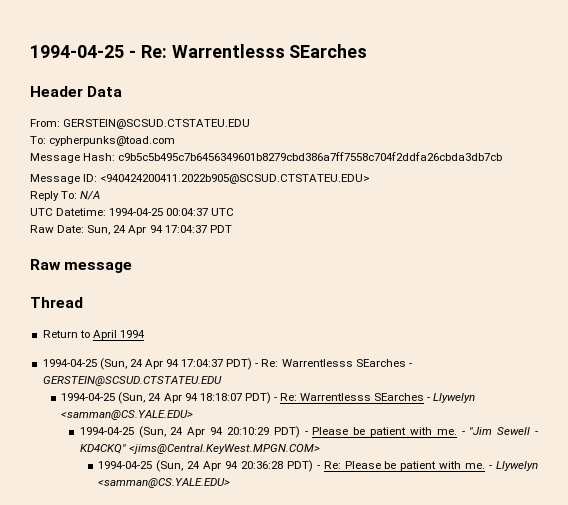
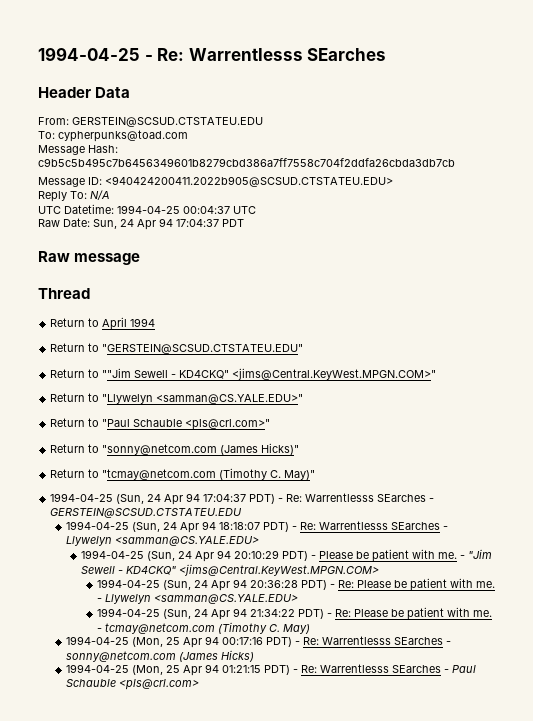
+ Return to "GERSTEIN@SCSUD.CTSTATEU.EDU"
+ Return to ""Jim Sewell - KD4CKQ" <jims@Central.KeyWest.MPGN.COM>"
+ Return to "Llywelyn <samman@CS.YALE.EDU>"
+ Return to "Paul Schauble <pls@crl.com>"
+ Return to "sonny@netcom.com (James Hicks)"
+ Return to "tcmay@netcom.com (Timothy C. May)"
+ 1994-04-25 (Sun, 24 Apr 94 21:34:22 PDT) - Re: Please be patient with me. - tcmay@netcom.com (Timothy C. May)
+ 1994-04-25 (Mon, 25 Apr 94 00:17:16 PDT) - Re: Warrentlesss SEarches - sonny@netcom.com (James Hicks)
+ 1994-04-25 (Mon, 25 Apr 94 01:21:15 PDT) - Re: Warrentlesss SEarches - Paul Schauble <pls@crl.com>

